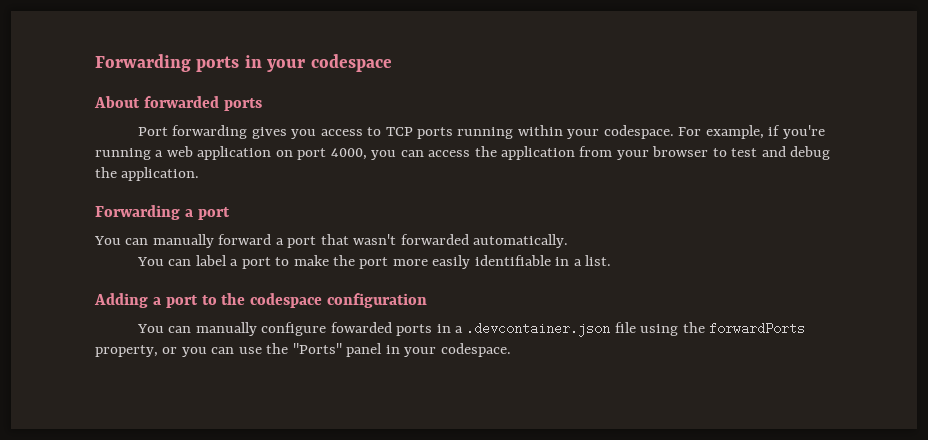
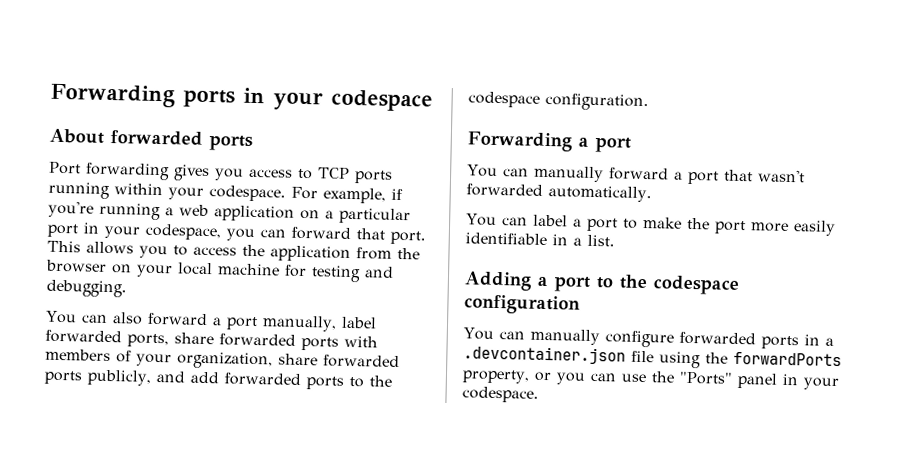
- For example, if you're running a web application on port 4000, you can access the application from your browser to test and debug the application.
+ For example, if you're running a web application on a particular port in your codespace, you can forward that port. This allows you to access the application from the browser on your local machine for testing and debugging.
+ You can also forward a port manually, label forwarded ports, share forwarded ports with members of your organization, share forwarded ports publicly, and add forwarded ports to the codespace configuration.
- You can manually configure fowarded ports in a .devcontainer.json file using the forwardPorts property, or you can use the "Ports" panel in your codespace.
+ You can manually configure forwarded ports in a .devcontainer.json file using the forwardPorts property, or you can use the "Ports" panel in your codespace.

